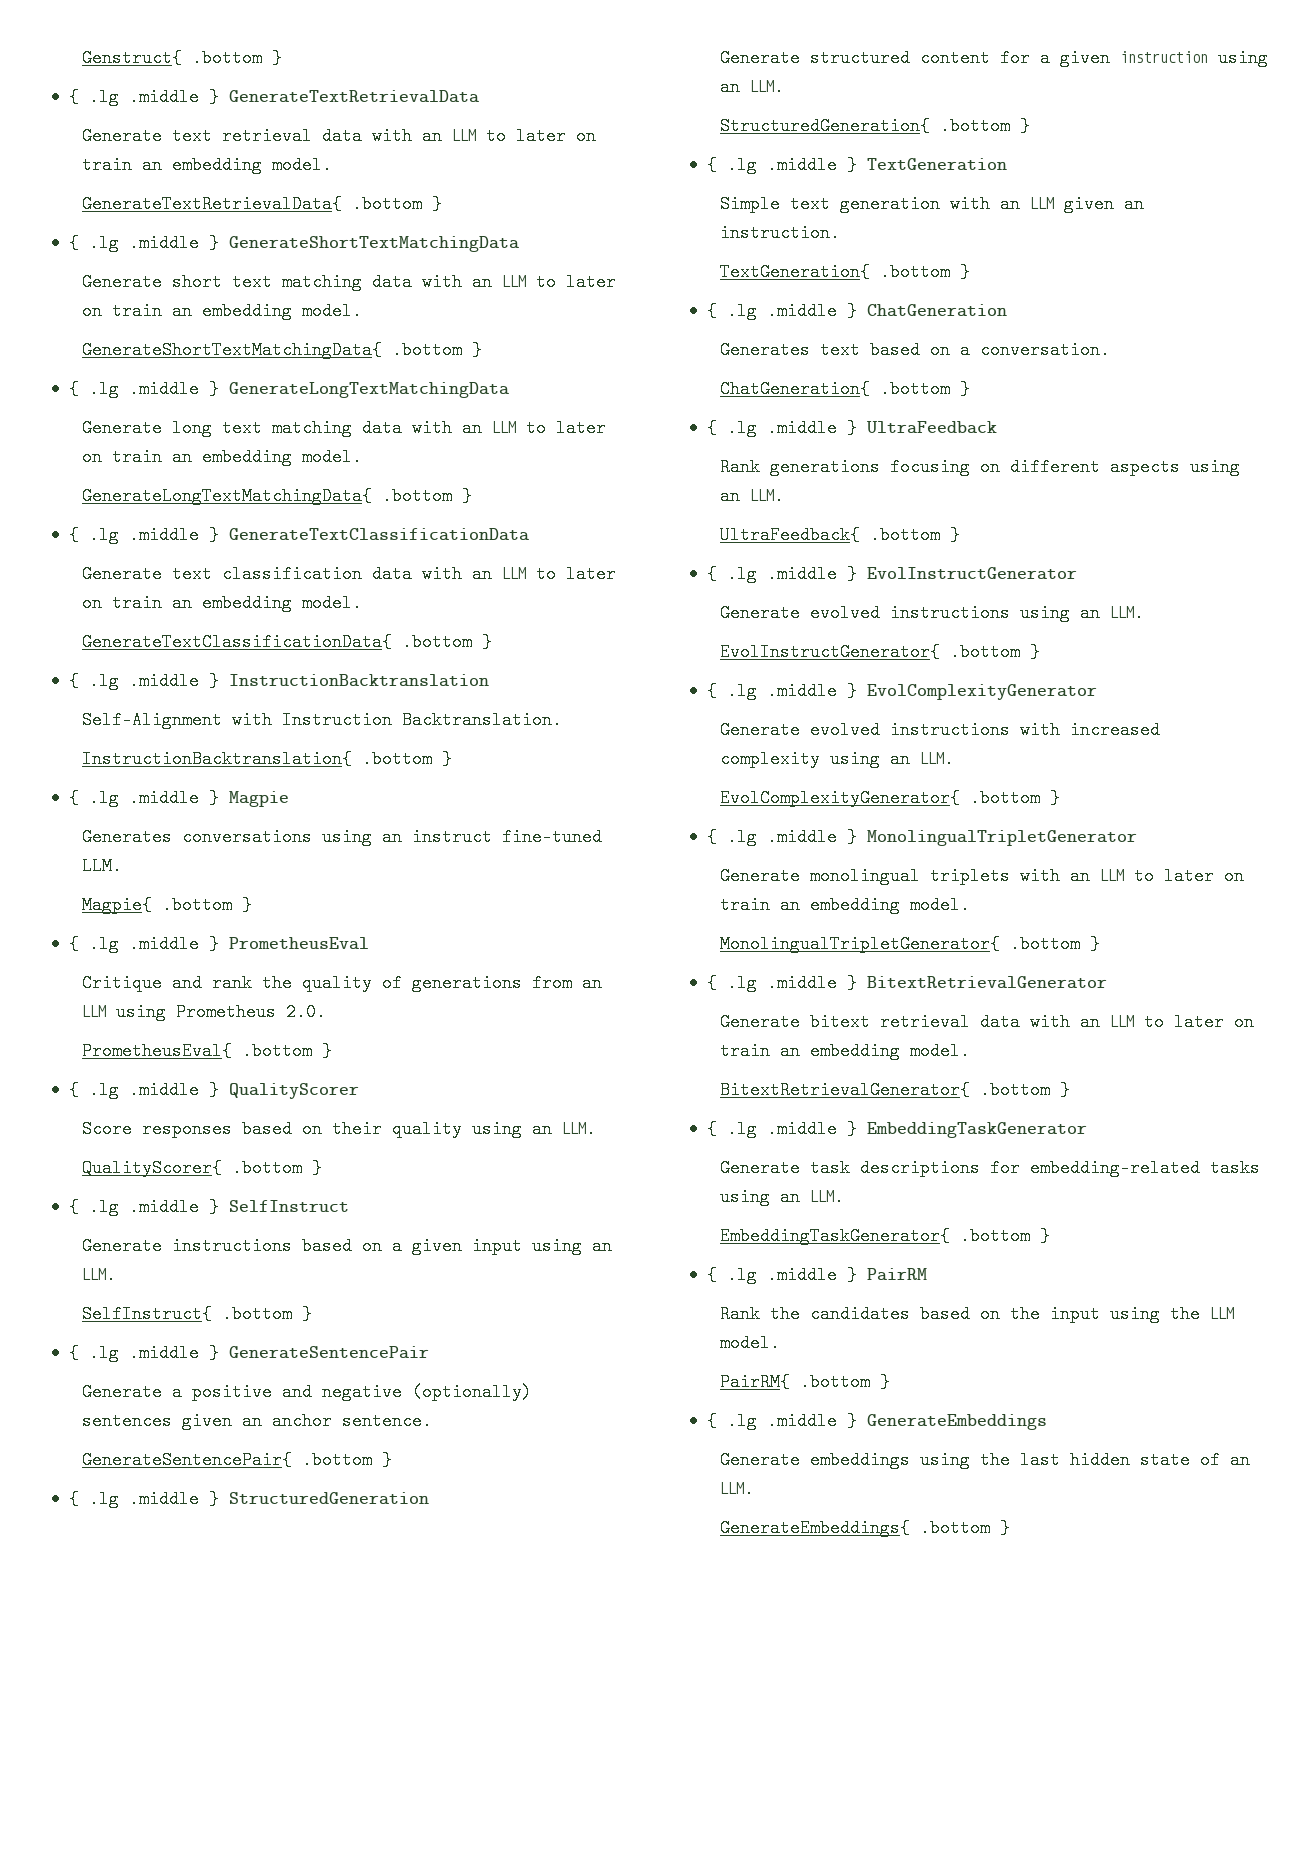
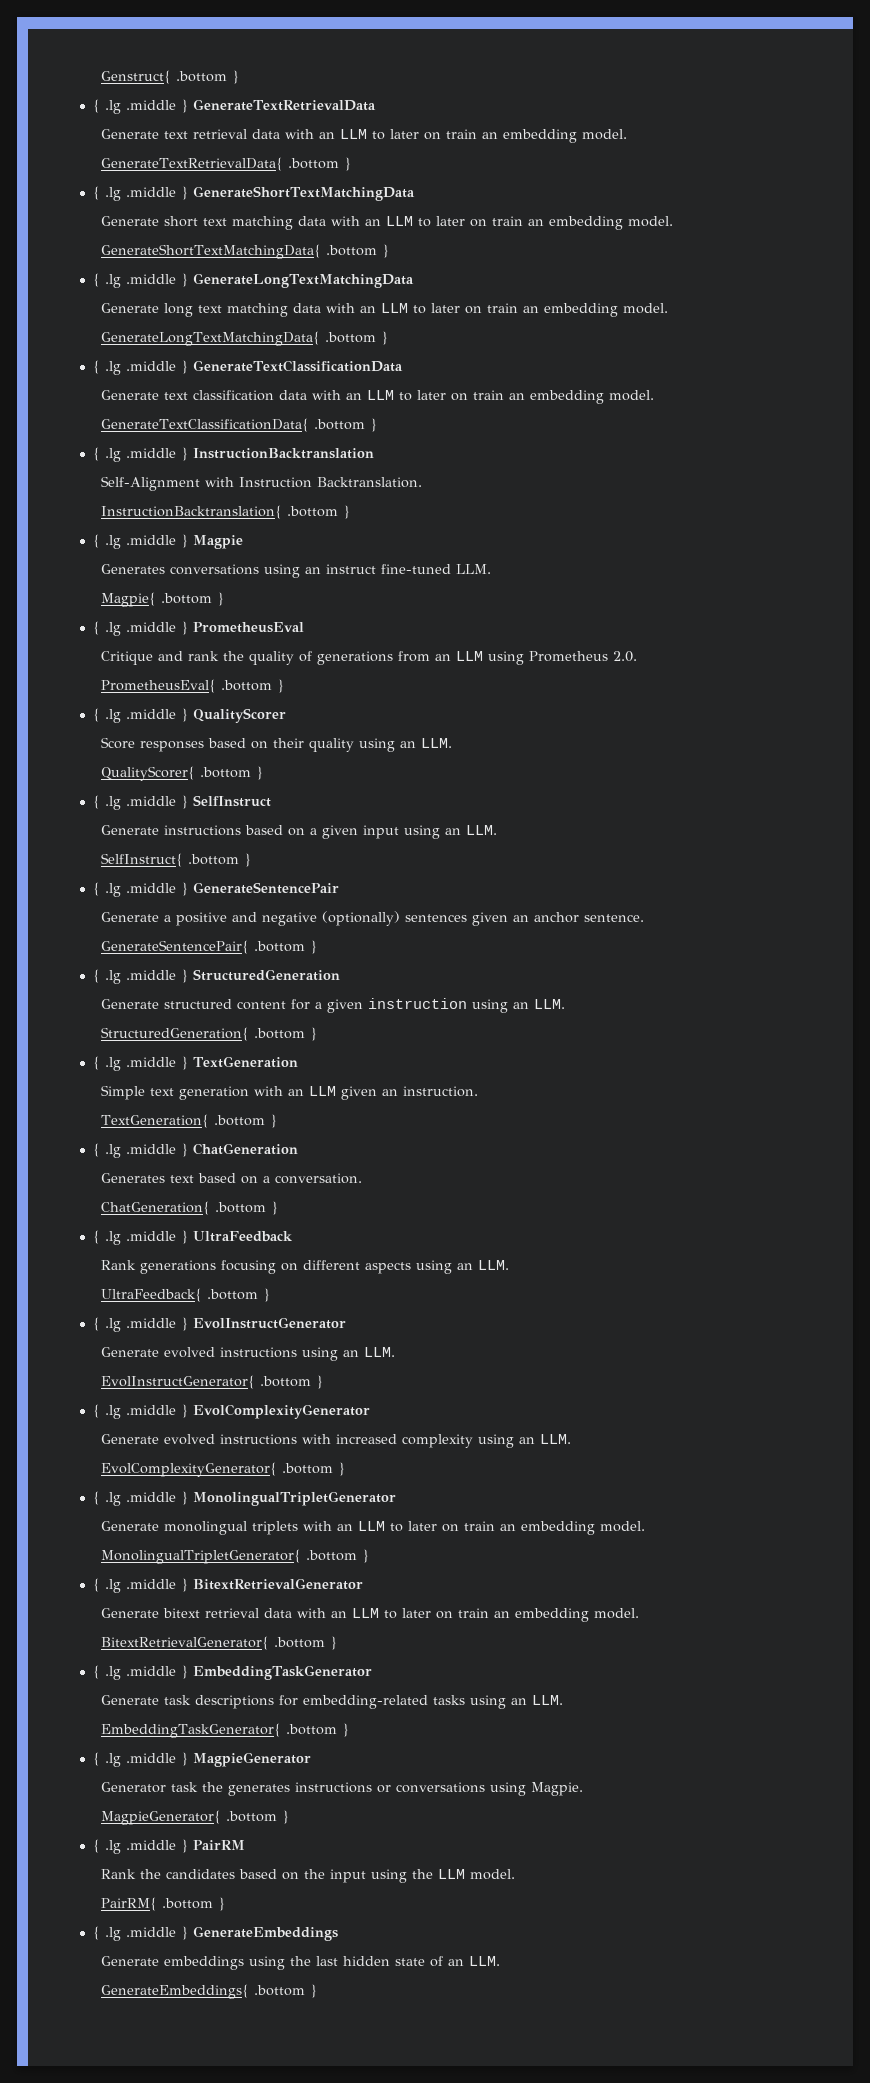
+ { .lg .middle } MagpieGenerator
+ Generator task the generates instructions or conversations using Magpie.
+ MagpieGenerator{ .bottom }

